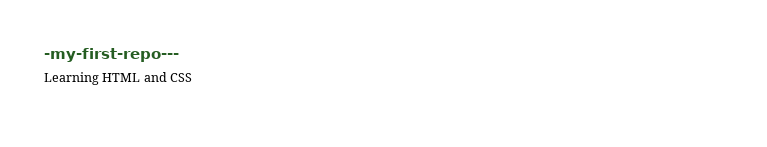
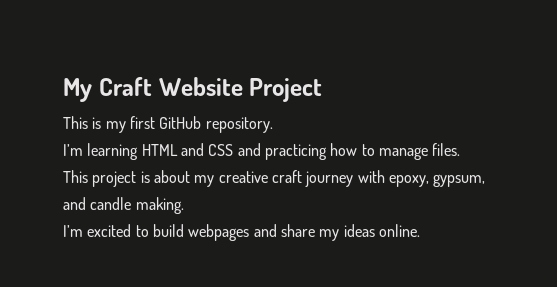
- -my-first-repo---
- Learning HTML and CSS
+ My Craft Website Project
+ This is my first GitHub repository.
+ I’m learning HTML and CSS and practicing how to manage files.
+ This project is about my creative craft journey with epoxy, gypsum, and candle making.
+ I’m excited to build webpages and share my ideas online.

